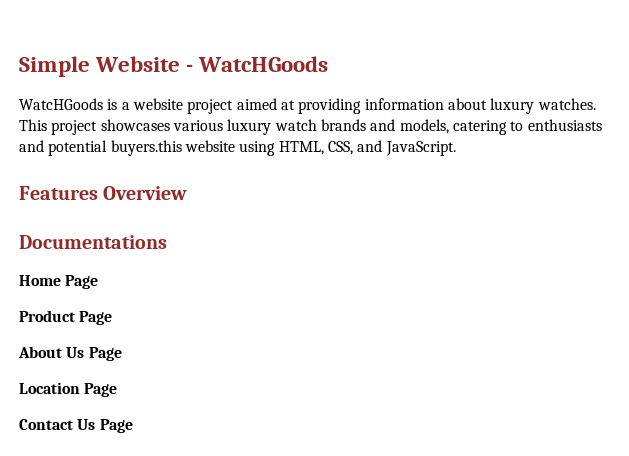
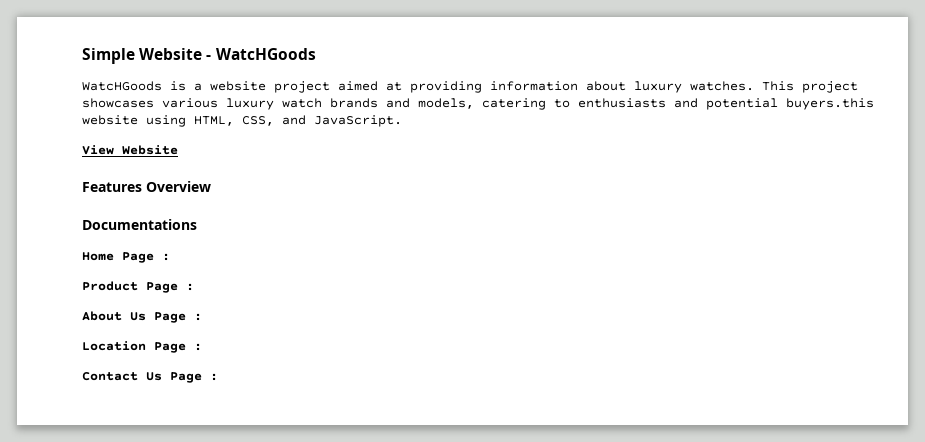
+ View Website
- Home Page
+ Home Page :
- Product Page
+ Product Page :
- About Us Page
+ About Us Page :
- Location Page
+ Location Page :
- Contact Us Page
+ Contact Us Page :

